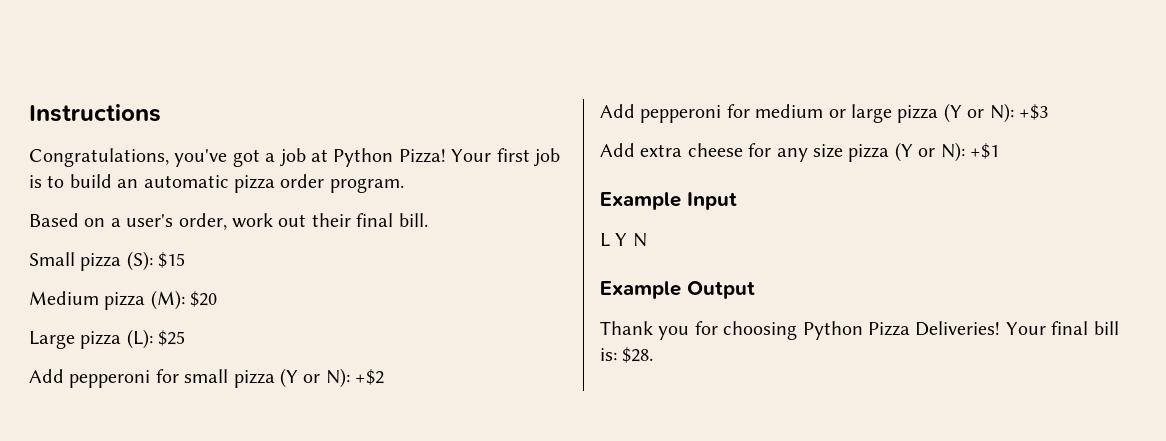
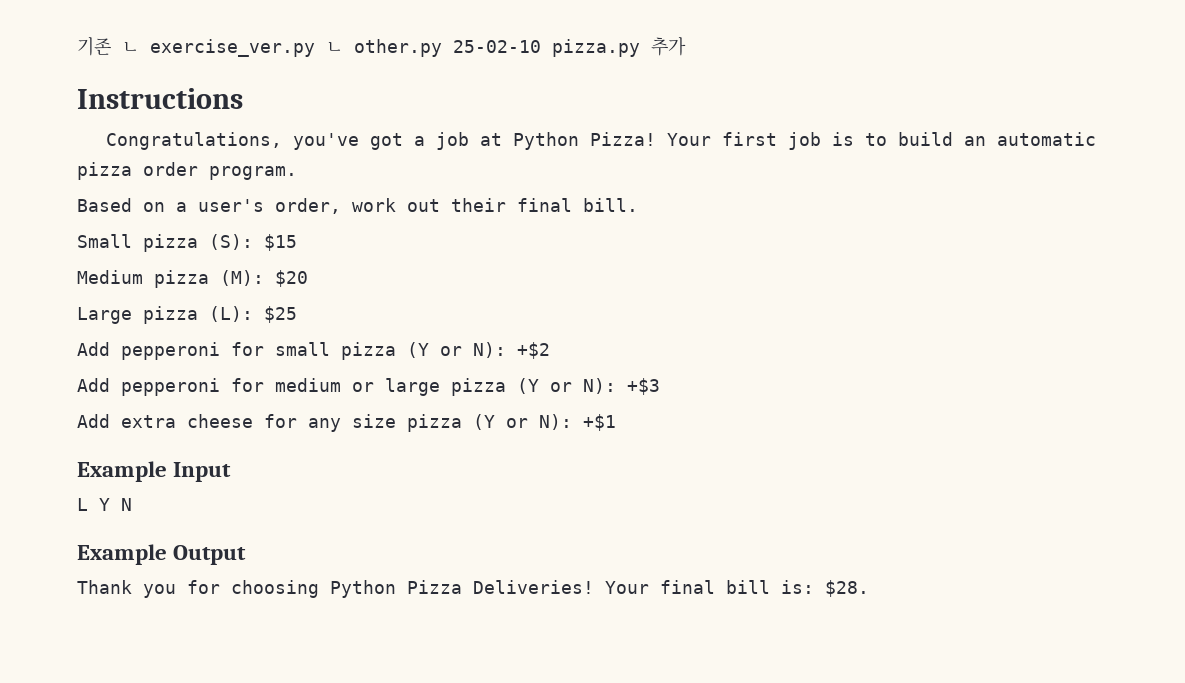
+ 기존 ㄴ exercise_ver.py ㄴ other.py 25-02-10 pizza.py 추가

